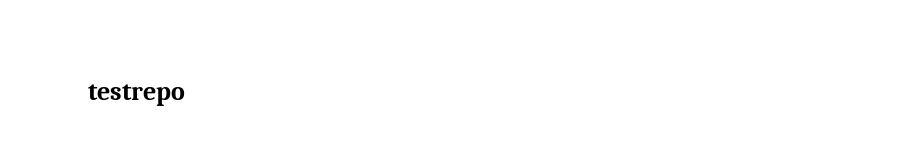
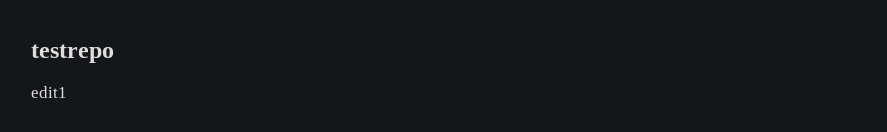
+ edit1

